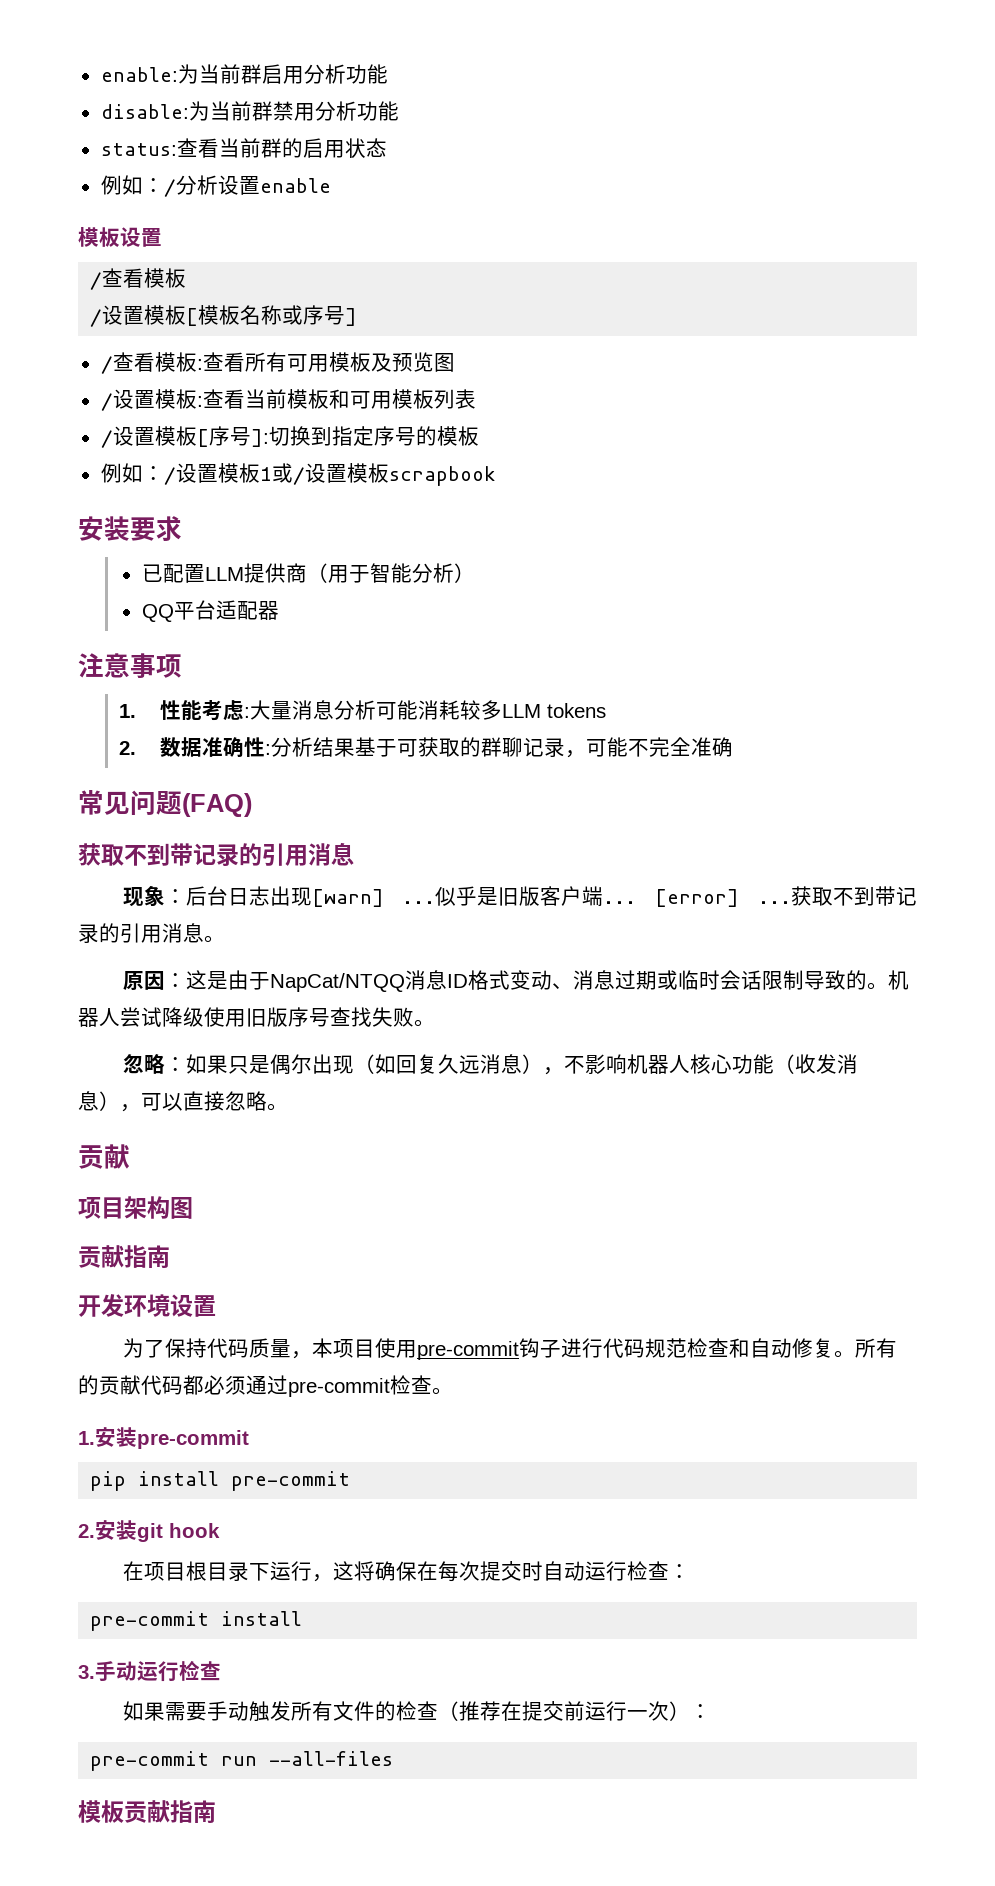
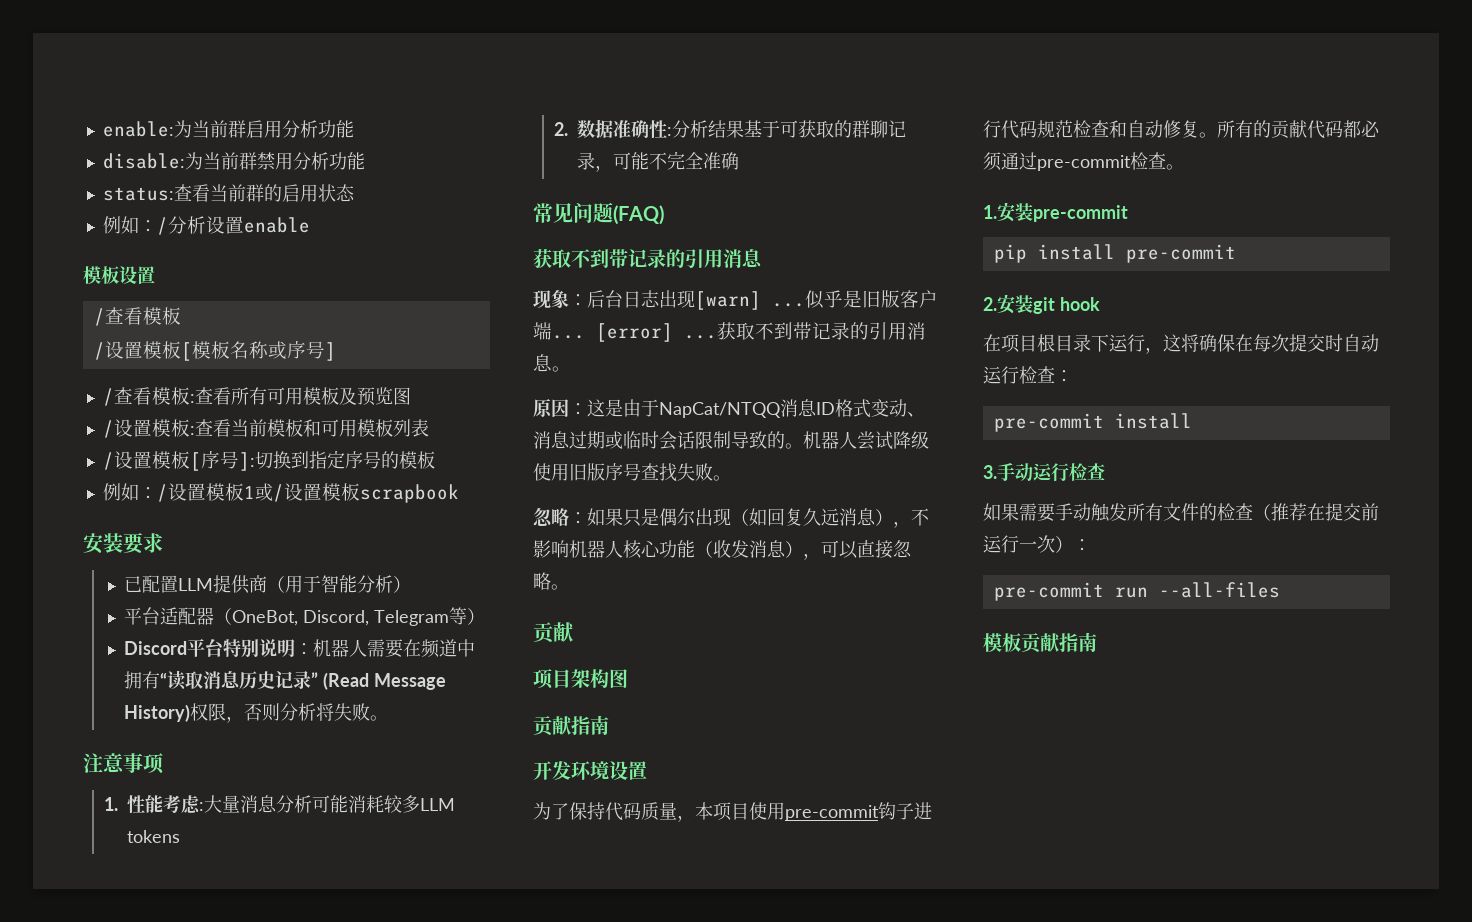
- QQ平台适配器
+ 平台适配器（OneBot, Discord, Telegram等）
+ Discord平台特别说明：机器人需要在频道中拥有“读取消息历史记录” (Read Message History)权限，否则分析将失败。

